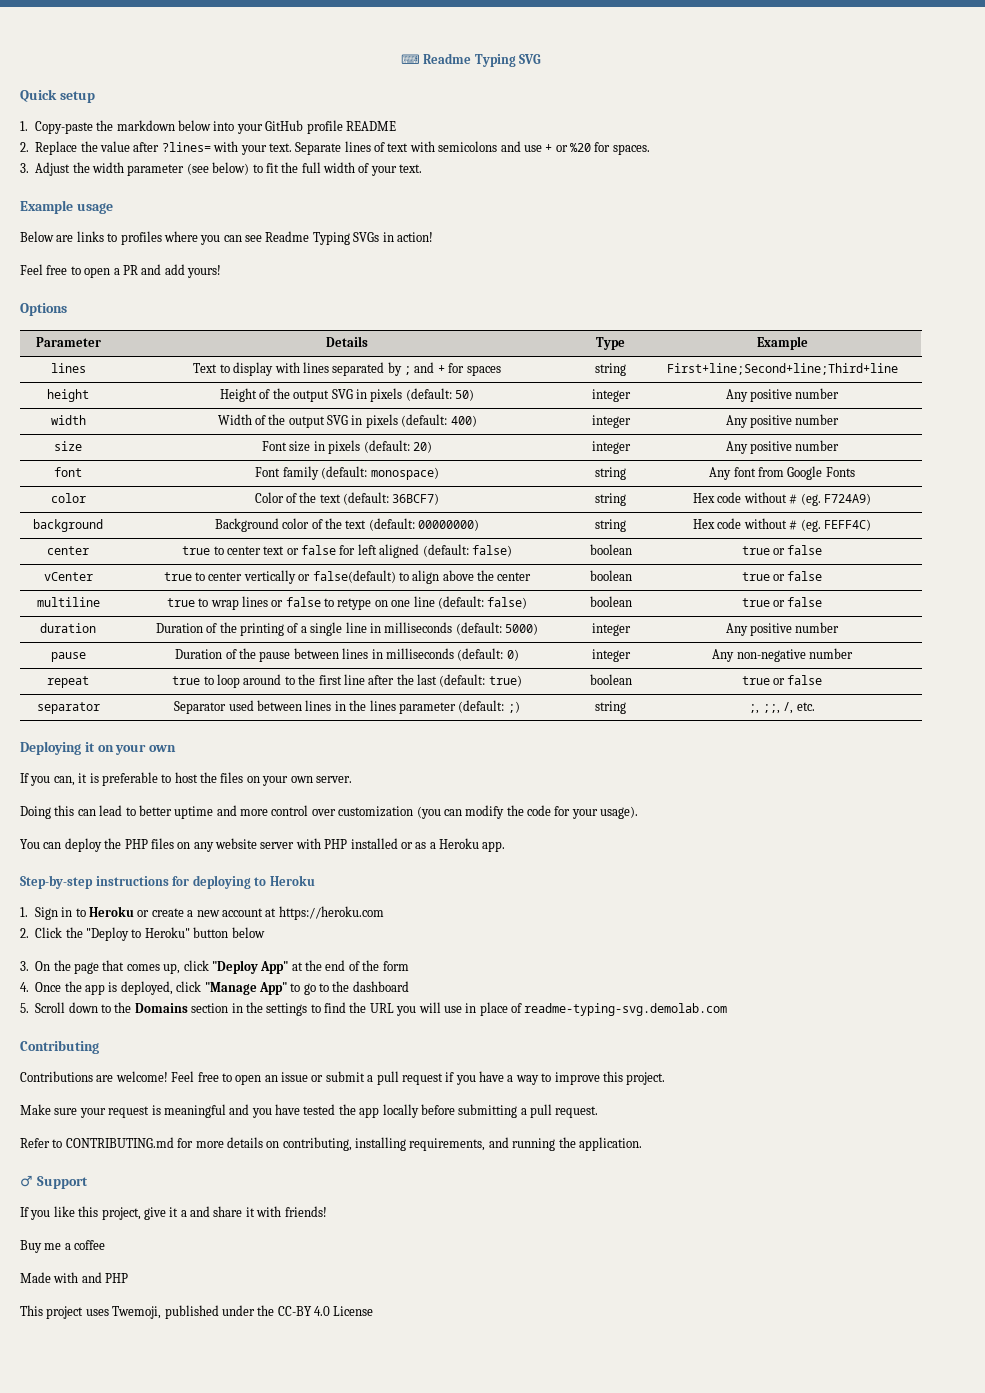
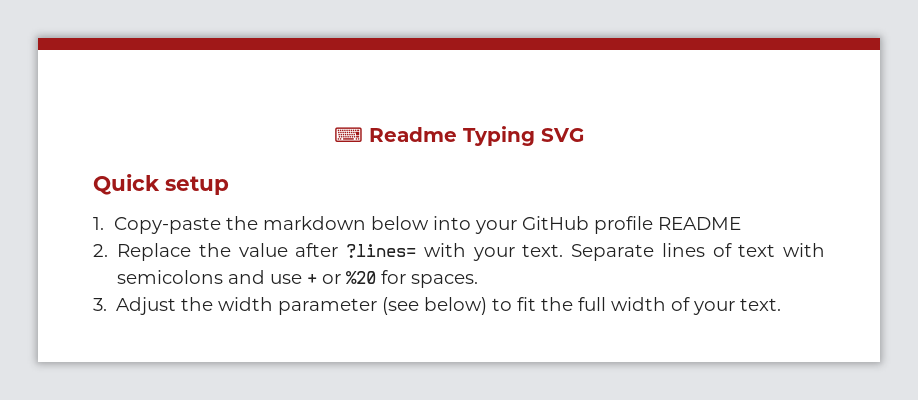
- Example usage
- Below are links to profiles where you can see Readme Typing SVGs in action!
- Feel free to open a PR and add yours!
- Options
- Parameter | Details | Type | Example
- lines | Text to display with lines separated by ; and + for spaces | string | First+line;Second+line;Third+line
- height | Height of the output SVG in pixels (default: 50) | integer | Any positive number
- width | Width of the output SVG in pixels (default: 400) | integer | Any positive number
- size | Font size in pixels (default: 20) | integer | Any positive number
- font | Font family (default: monospace) | string | Any font from Google Fonts
- color | Color of the text (default: 36BCF7) | string | Hex code without # (eg. F724A9)
- background | Background color of the text (default: 00000000) | string | Hex code without # (eg. FEFF4C)
- center | true to center text or false for left aligned (default: false) | boolean | true or false
- vCenter | true to center vertically or false(default) to align above the center | boolean | true or false
- multiline | true to wrap lines or false to retype on one line (default: false) | boolean | true or false
- duration | Duration of the printing of a single line in milliseconds (default: 5000) | integer | Any positive number
- pause | Duration of the pause between lines in milliseconds (default: 0) | integer | Any non-negative number
- repeat | true to loop around to the first line after the last (default: true) | boolean | true or false
- separator | Separator used between lines in the lines parameter (default: ;) | string | ;, ;;, /, etc.
- Deploying it on your own
- If you can, it is preferable to host the files on your own server.
- Doing this can lead to better uptime and more control over customization (you can modify the code for your usage).
- You can deploy the PHP files on any website server with PHP installed or as a Heroku app.
- Step-by-step instructions for deploying to Heroku
- 1. Sign in to Heroku or create a new account at https://heroku.com
- 2. Click the "Deploy to Heroku" button below
- 3. On the page that comes up, click "Deploy App" at the end of the form
- 4. Once the app is deployed, click "Manage App" to go to the dashboard
- 5. Scroll down to the Domains section in the settings to find the URL you will use in place of readme-typing-svg.demolab.com
- Contributing
- Contributions are welcome! Feel free to open an issue or submit a pull request if you have a way to improve this project.
- Make sure your request is meaningful and you have tested the app locally before submitting a pull request.
- Refer to CONTRIBUTING.md for more details on contributing, installing requirements, and running the application.
- ♂ Support
- If you like this project, give it a and share it with friends!
- Buy me a coffee
- Made with and PHP
- This project uses Twemoji, published under the CC-BY 4.0 License

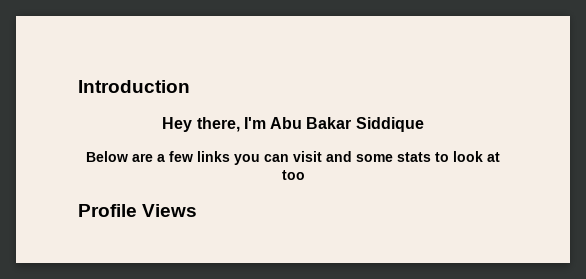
- ⌨ Readme Typing SVG
- Quick setup
- 1. Copy-paste the markdown below into your GitHub profile README
- 2. Replace the value after ?lines= with your text. Separate lines of text with semicolons and use + or %20 for spaces.
- 3. Adjust the width parameter (see below) to fit the full width of your text.
+ Introduction
+ Hey there, I'm Abu Bakar Siddique
+ Below are a few links you can visit and some stats to look at too
+ Profile Views

